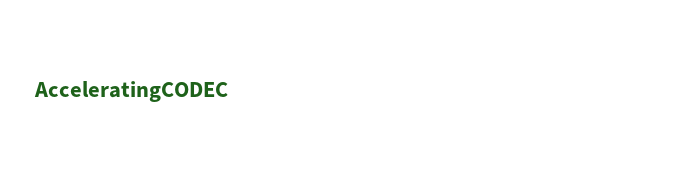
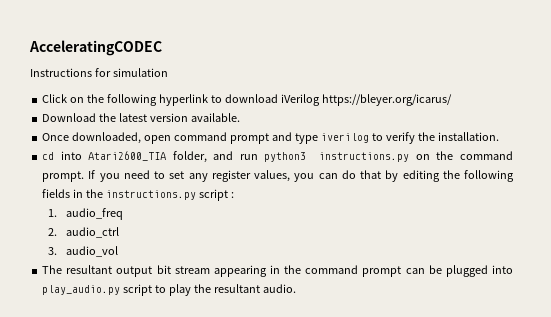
+ Instructions for simulation
+ Click on the following hyperlink to download iVerilog https://bleyer.org/icarus/
+ Download the latest version available.
+ Once downloaded, open command prompt and type iverilog to verify the installation.
+ cd into Atari2600_TIA folder, and run python3 instructions.py on the command prompt. If you need to set any register values, you can do that by editing the following fields in the instructions.py script :
+ 1. audio_freq
+ 2. audio_ctrl
+ 3. audio_vol
+ The resultant output bit stream appearing in the command prompt can be plugged into play_audio.py script to play the resultant audio.

